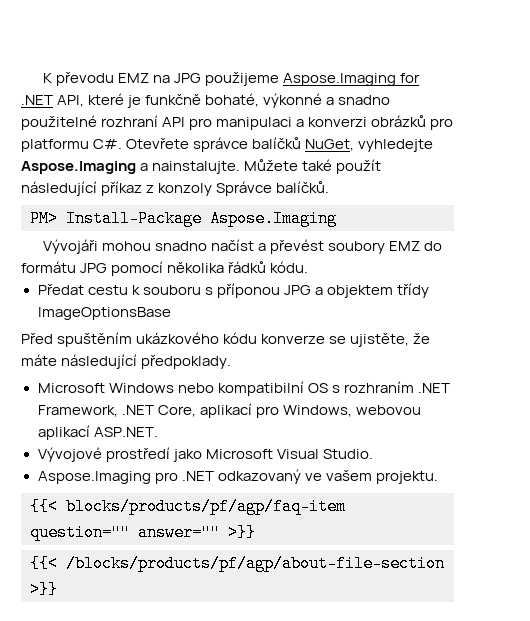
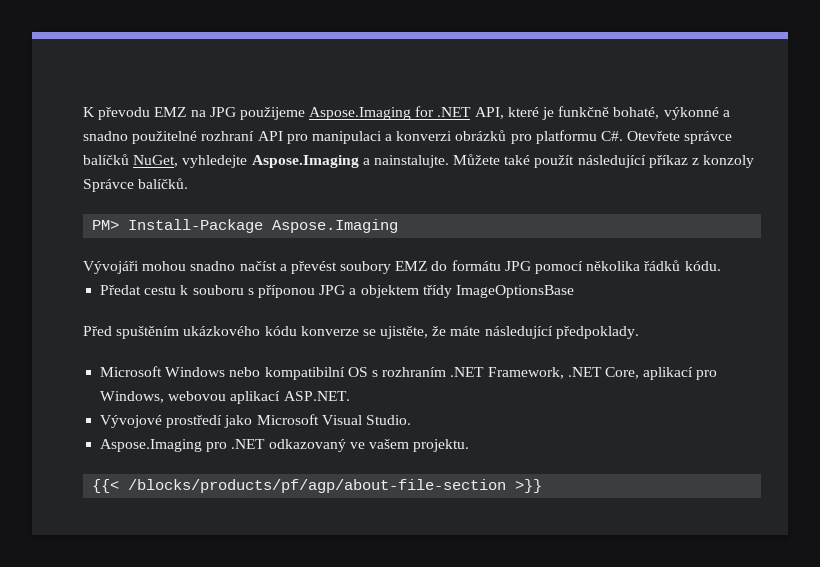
- {{< blocks/products/pf/agp/faq-item question="" answer="" >}}

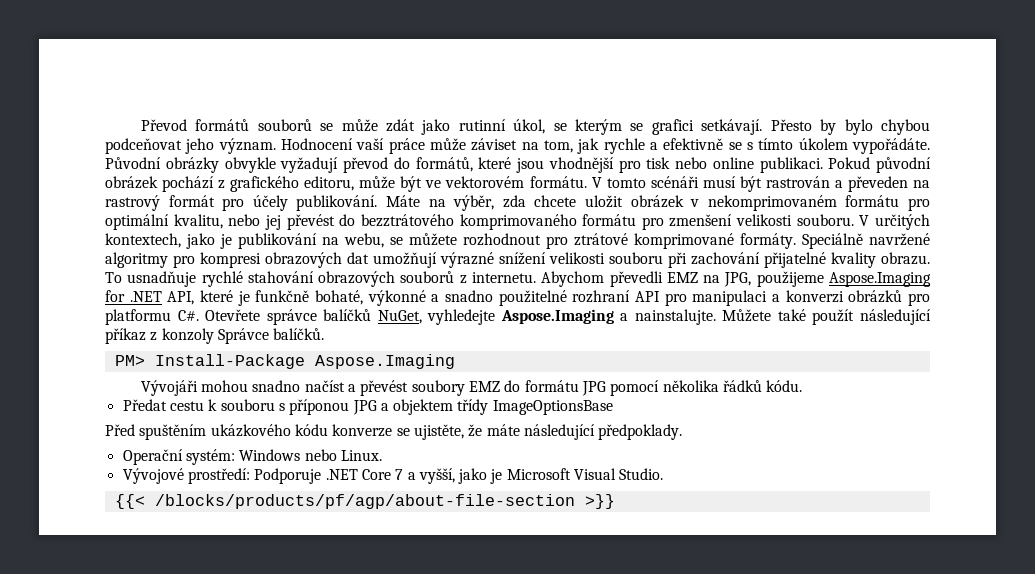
- K převodu EMZ na JPG použijeme Aspose.Imaging for .NET API, které je funkčně bohaté, výkonné a snadno použitelné rozhraní API pro manipulaci a konverzi obrázků pro platformu C#. Otevřete správce balíčků NuGet, vyhledejte Aspose.Imaging a nainstalujte.
+ Převod formátů souborů se může zdát jako rutinní úkol, se kterým se grafici setkávají. Přesto by bylo chybou podceňovat jeho význam. Hodnocení vaší práce může záviset na tom, jak rychle a efektivně se s tímto úkolem vypořádáte. Původní obrázky obvykle vyžadují převod do formátů, které jsou vhodnější pro tisk nebo online publikaci. Pokud původní obrázek pochází z grafického editoru, může být ve vektorovém formátu. V tomto scénáři musí být rastrován a převeden na rastrový formát pro účely publikování. Máte na výběr, zda chcete uložit obrázek v nekomprimovaném formátu pro optimální kvalitu, nebo jej převést do bezztrátového komprimovaného formátu pro zmenšení velikosti souboru. V určitých kontextech, jako je publikování na webu, se můžete rozhodnout pro ztrátové komprimované formáty. Speciálně navržené algoritmy pro kompresi obrazových dat umožňují výrazné snížení velikosti souboru při zachování přijatelné kvality obrazu. To usnadňuje rychlé stahování obrazových souborů z internetu. Abychom převedli EMZ na JPG, použijeme Aspose.Imaging for .NET API, které je funkčně bohaté, výkonné a snadno použitelné rozhraní API pro manipulaci a konverzi obrázků pro platformu C#. Otevřete správce balíčků NuGet, vyhledejte Aspose.Imaging a nainstalujte.
- Microsoft Windows nebo kompatibilní OS s rozhraním .NET Framework, .NET Core, aplikací pro Windows, webovou aplikací ASP.NET.
- Vývojové prostředí jako Microsoft Visual Studio.
- Aspose.Imaging pro .NET odkazovaný ve vašem projektu.
+ Operační systém: Windows nebo Linux.
+ Vývojové prostředí: Podporuje .NET Core 7 a vyšší, jako je Microsoft Visual Studio.

